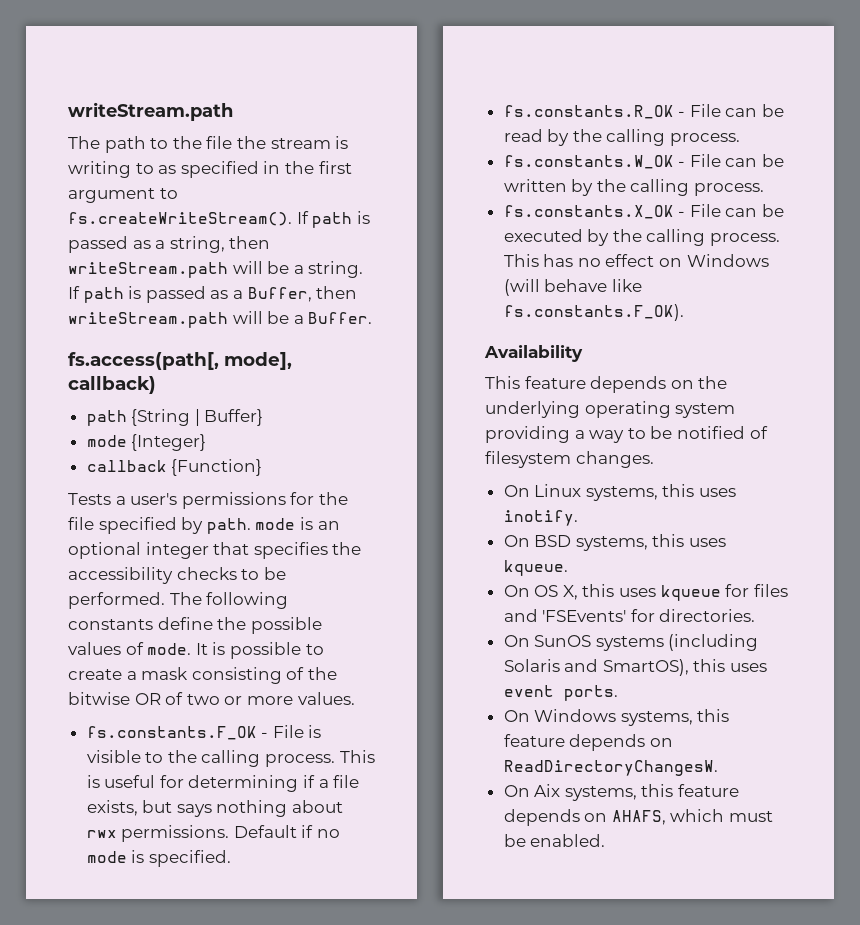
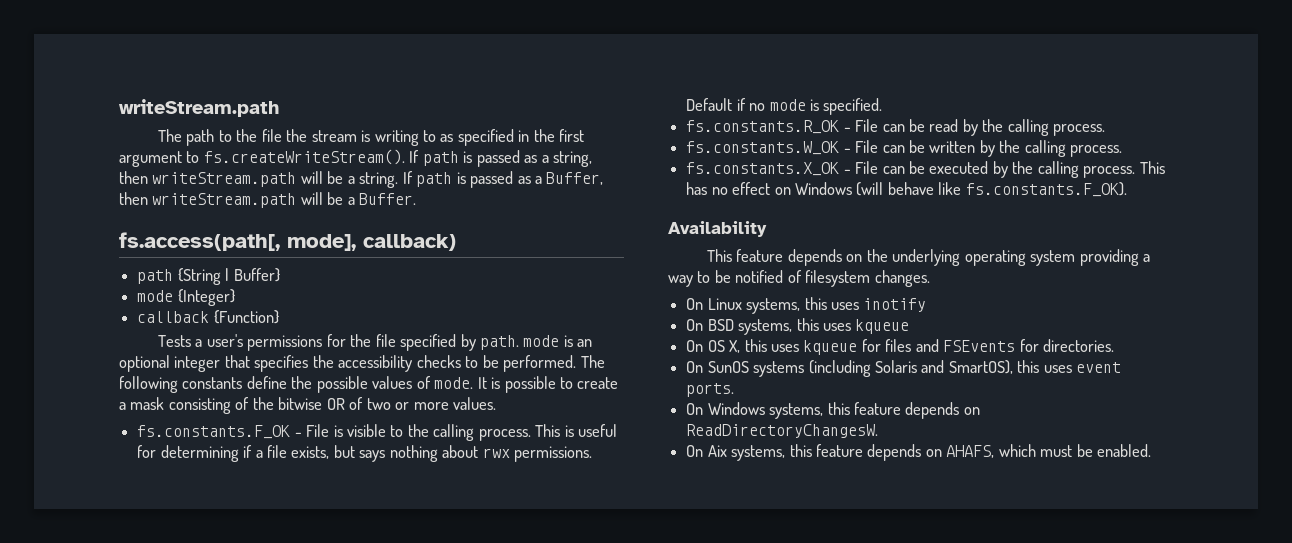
- On Linux systems, this uses inotify.
+ On Linux systems, this uses inotify
- On BSD systems, this uses kqueue.
+ On BSD systems, this uses kqueue
- On OS X, this uses kqueue for files and 'FSEvents' for directories.
+ On OS X, this uses kqueue for files and FSEvents for directories.

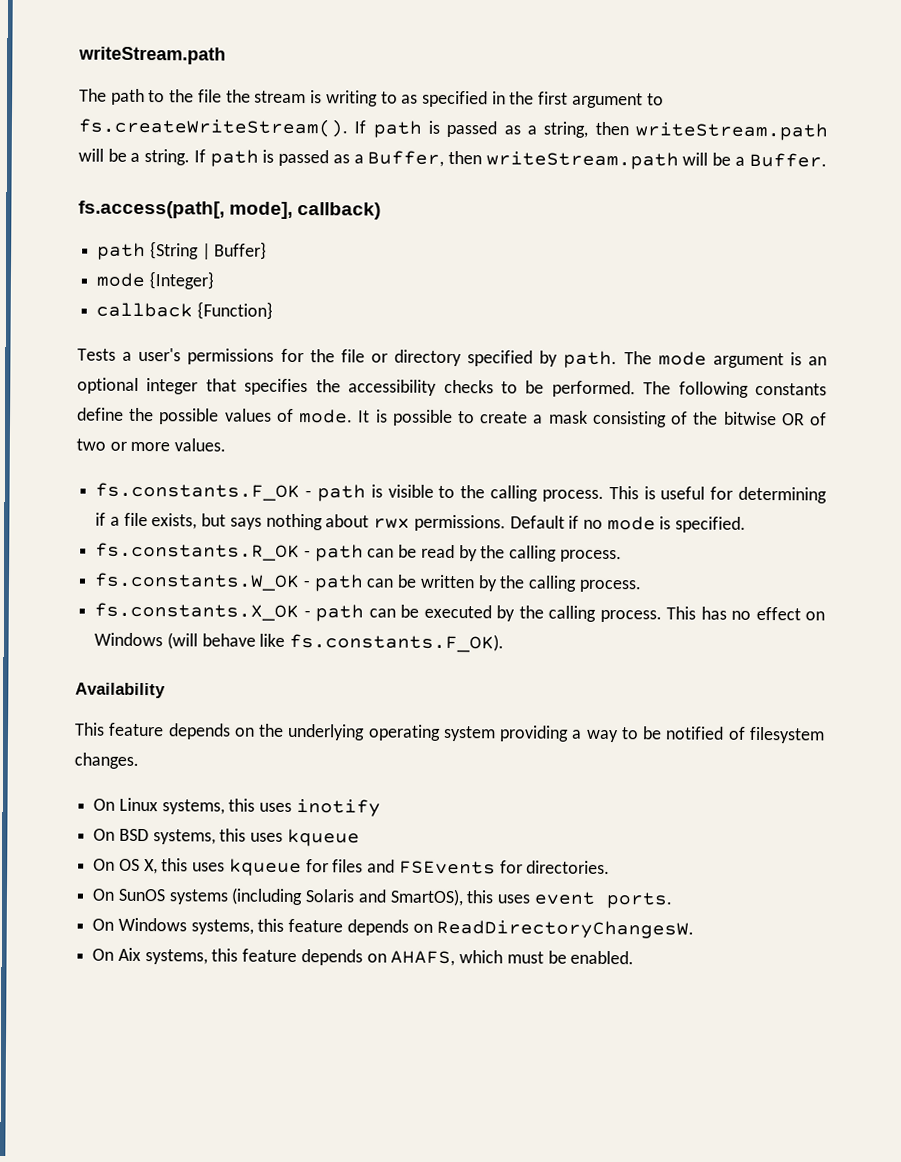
- Tests a user's permissions for the file specified by path. mode is an optional integer that specifies the accessibility checks to be performed.
+ Tests a user's permissions for the file or directory specified by path. The mode argument is an optional integer that specifies the accessibility checks to be performed.
- fs.constants.F_OK - File is visible to the calling process.
+ fs.constants.F_OK - path is visible to the calling process.
- fs.constants.R_OK - File can be read by the calling process.
+ fs.constants.R_OK - path can be read by the calling process.
- fs.constants.W_OK - File can be written by the calling process.
+ fs.constants.W_OK - path can be written by the calling process.
- fs.constants.X_OK - File can be executed by the calling process.
+ fs.constants.X_OK - path can be executed by the calling process.

